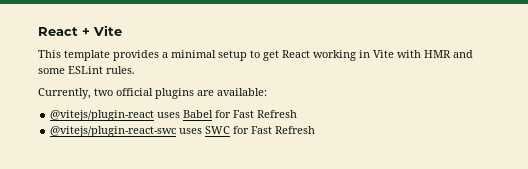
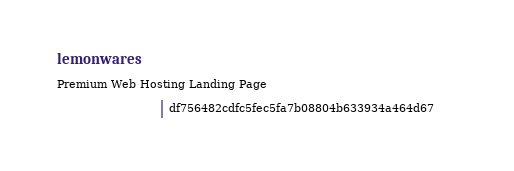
- React + Vite
- This template provides a minimal setup to get React working in Vite with HMR and some ESLint rules.
- Currently, two official plugins are available:
- @vitejs/plugin-react uses Babel for Fast Refresh
- @vitejs/plugin-react-swc uses SWC for Fast Refresh
+ lemonwares
+ Premium Web Hosting Landing Page
+ df756482cdfc5fec5fa7b08804b633934a464d67

